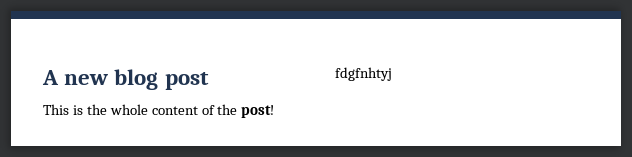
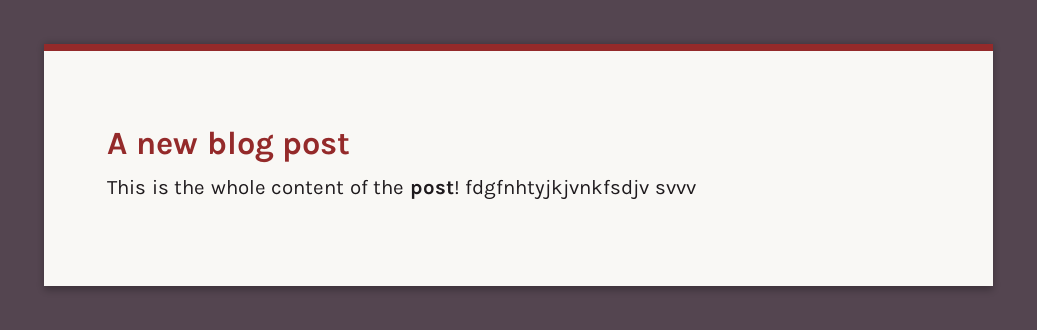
- This is the whole content of the post! fdgfnhtyj
+ This is the whole content of the post! fdgfnhtyjkjvnkfsdjv svvv

